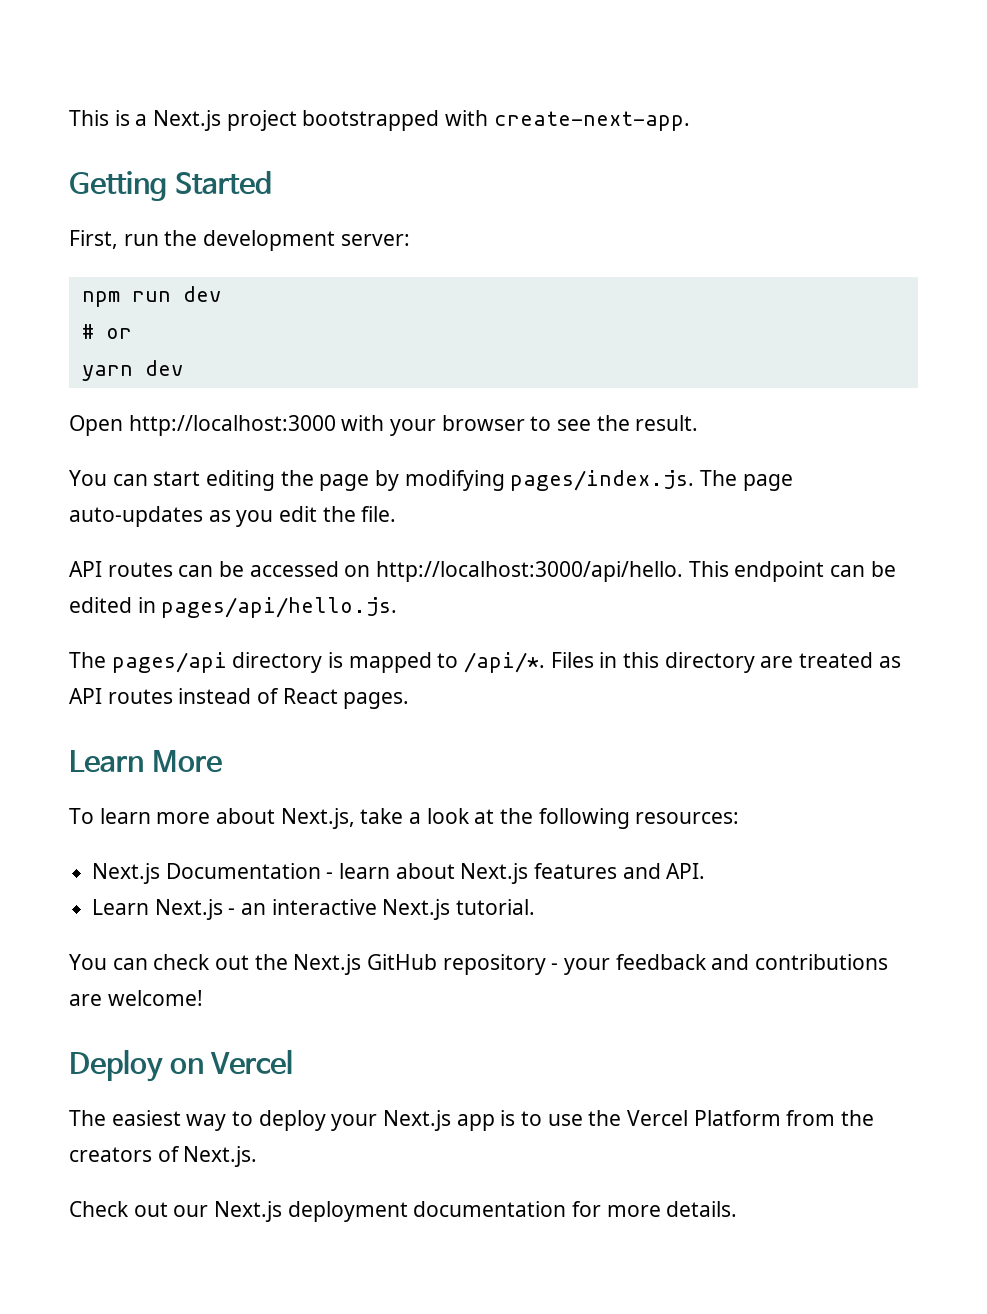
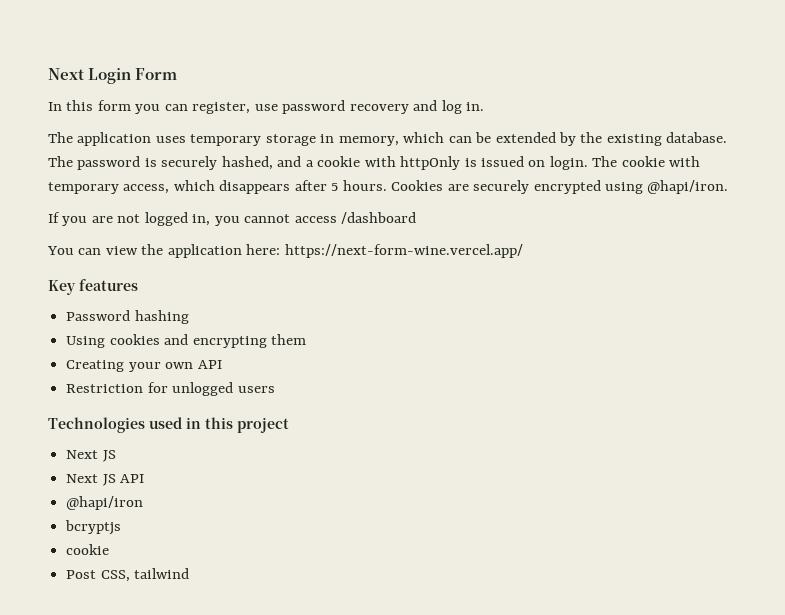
- This is a Next.js project bootstrapped with create-next-app.
- Getting Started
- First, run the development server:
- npm run dev
- # or
- yarn dev
- Open http://localhost:3000 with your browser to see the result.
- You can start editing the page by modifying pages/index.js. The page auto-updates as you edit the file.
- API routes can be accessed on http://localhost:3000/api/hello. This endpoint can be edited in pages/api/hello.js.
- The pages/api directory is mapped to /api/*. Files in this directory are treated as API routes instead of React pages.
- Learn More
- To learn more about Next.js, take a look at the following resources:
- Next.js Documentation - learn about Next.js features and API.
- Learn Next.js - an interactive Next.js tutorial.
- You can check out the Next.js GitHub repository - your feedback and contributions are welcome!
- Deploy on Vercel
- The easiest way to deploy your Next.js app is to use the Vercel Platform from the creators of Next.js.
- Check out our Next.js deployment documentation for more details.
+ Next Login Form
+ In this form you can register, use password recovery and log in.
+ The application uses temporary storage in memory, which can be extended by the existing database. The password is securely hashed, and a cookie with httpOnly is issued on login. The cookie with temporary access, which disappears after 5 hours. Cookies are securely encrypted using @hapi/iron.
+ If you are not logged in, you cannot access /dashboard
+ You can view the application here: https://next-form-wine.vercel.app/
+ Key features
+ Password hashing
+ Using cookies and encrypting them
+ Creating your own API
+ Restriction for unlogged users
+ Technologies used in this project
+ Next JS
+ Next JS API
+ @hapi/iron
+ bcryptjs
+ cookie
+ Post CSS, tailwind

